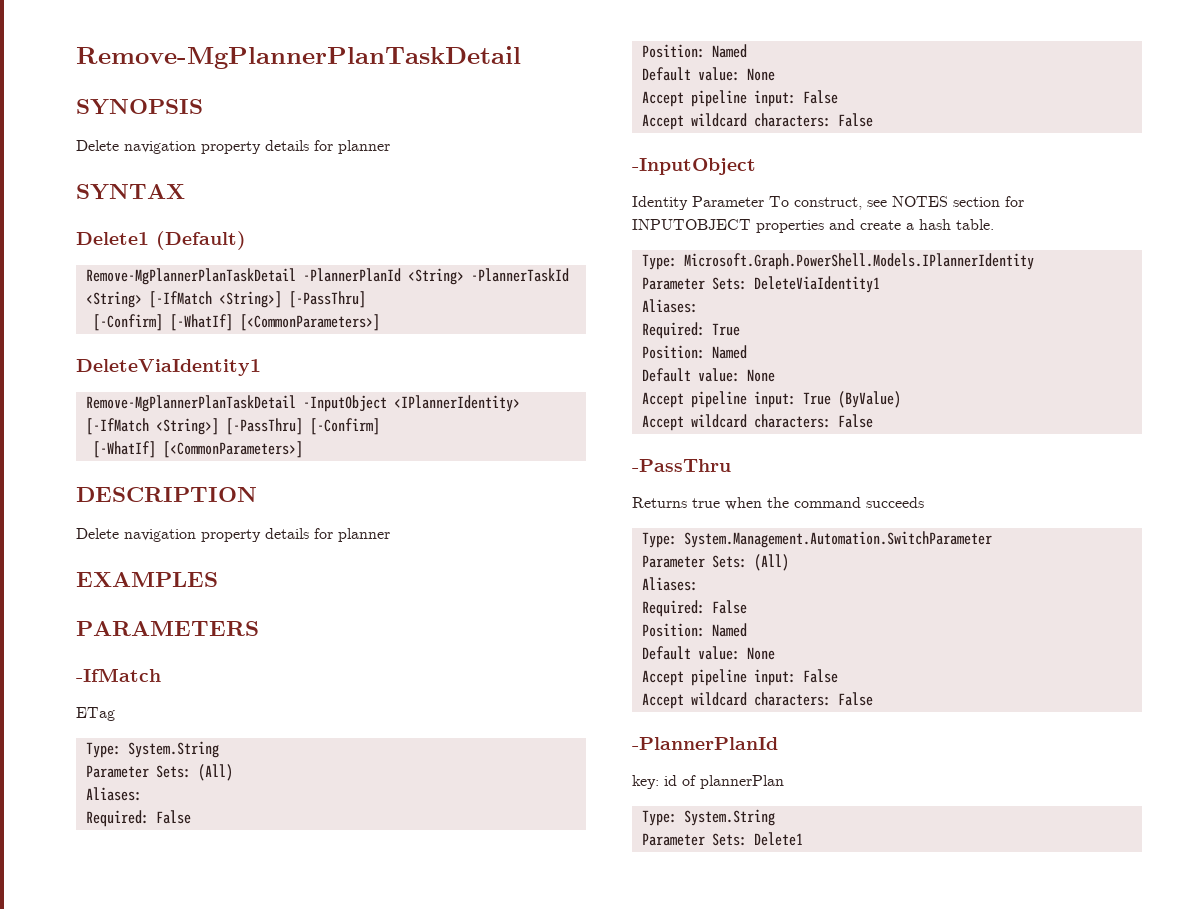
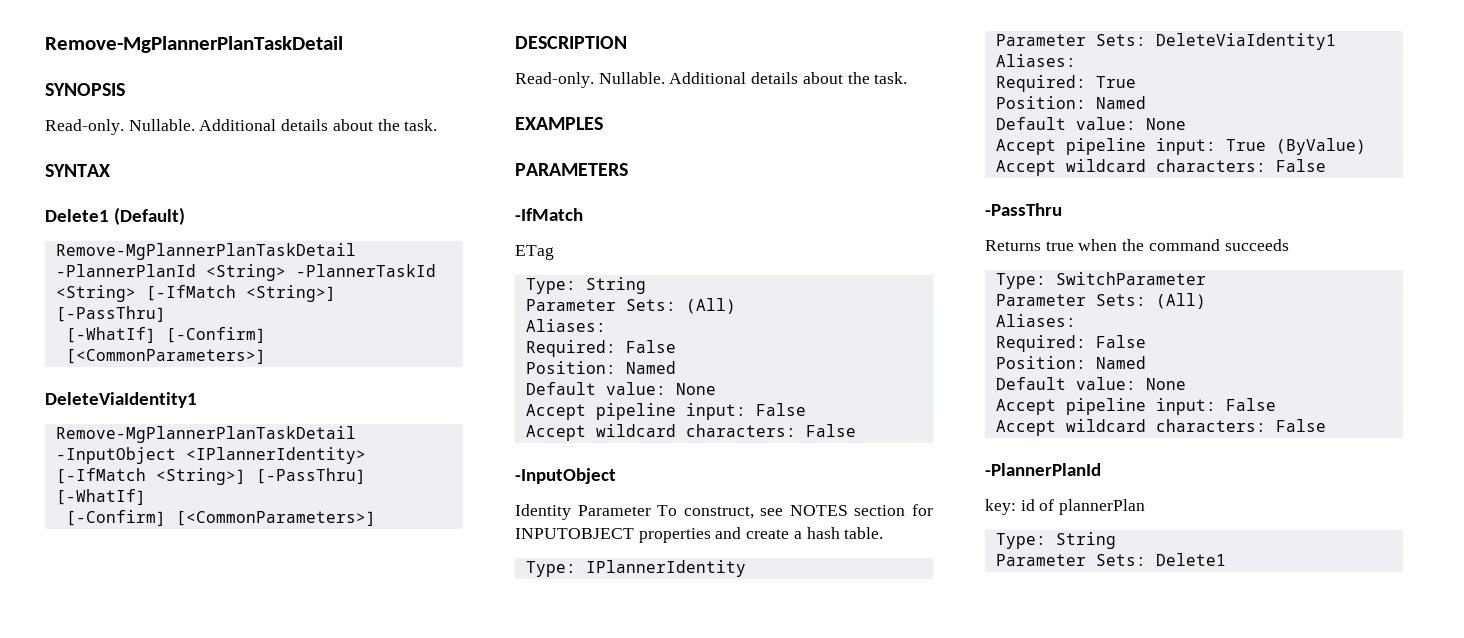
  SYNOPSIS
- Delete navigation property details for planner
+ Read-only. Nullable. Additional details about the task.
- [-Confirm] [-WhatIf] [<CommonParameters>]
+ [-WhatIf] [-Confirm] [<CommonParameters>]
- Remove-MgPlannerPlanTaskDetail -InputObject <IPlannerIdentity> [-IfMatch <String>] [-PassThru] [-Confirm]
- [-WhatIf] [<CommonParameters>]
+ Remove-MgPlannerPlanTaskDetail -InputObject <IPlannerIdentity> [-IfMatch <String>] [-PassThru] [-WhatIf]
+ [-Confirm] [<CommonParameters>]
  DESCRIPTION
- Delete navigation property details for planner
+ Read-only. Nullable. Additional details about the task.
  ETag
- Type: System.String
+ Type: String
- Type: Microsoft.Graph.PowerShell.Models.IPlannerIdentity
+ Type: IPlannerIdentity
- Type: System.Management.Automation.SwitchParameter
+ Type: SwitchParameter
  key: id of plannerPlan
- Type: System.String
+ Type: String

